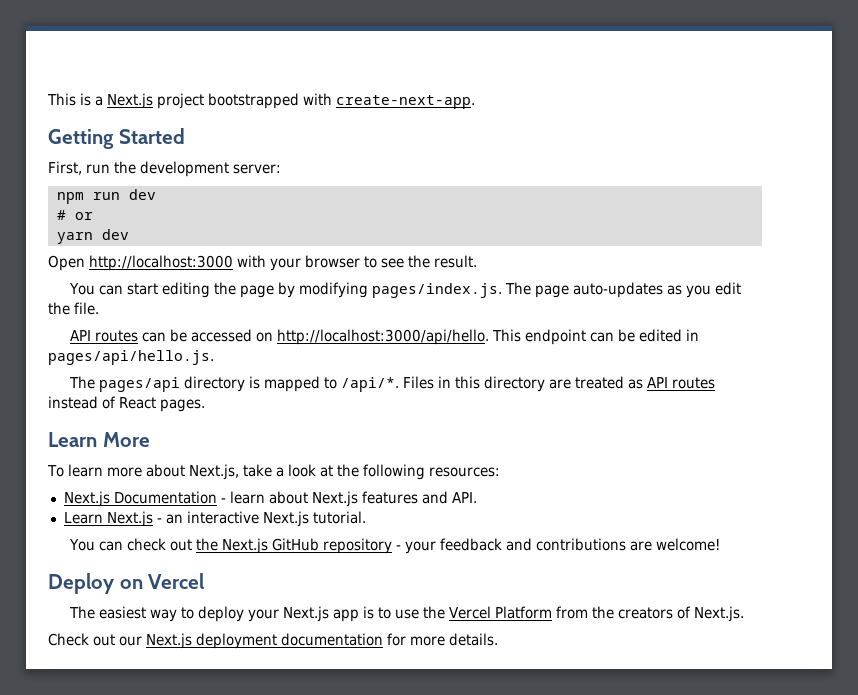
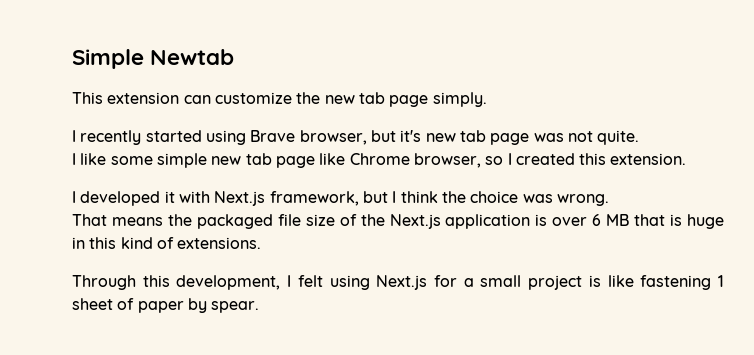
- This is a Next.js project bootstrapped with create-next-app.
- Getting Started
- First, run the development server:
- npm run dev
- # or
- yarn dev
- Open http://localhost:3000 with your browser to see the result.
- You can start editing the page by modifying pages/index.js. The page auto-updates as you edit the file.
- API routes can be accessed on http://localhost:3000/api/hello. This endpoint can be edited in pages/api/hello.js.
- The pages/api directory is mapped to /api/*. Files in this directory are treated as API routes instead of React pages.
- Learn More
- To learn more about Next.js, take a look at the following resources:
- Next.js Documentation - learn about Next.js features and API.
- Learn Next.js - an interactive Next.js tutorial.
- You can check out the Next.js GitHub repository - your feedback and contributions are welcome!
- Deploy on Vercel
- The easiest way to deploy your Next.js app is to use the Vercel Platform from the creators of Next.js.
- Check out our Next.js deployment documentation for more details.
+ Simple Newtab
+ This extension can customize the new tab page simply.
+ I recently started using Brave browser, but it's new tab page was not quite.
+ I like some simple new tab page like Chrome browser, so I created this extension.
+ I developed it with Next.js framework, but I think the choice was wrong.
+ That means the packaged file size of the Next.js application is over 6 MB that is huge in this kind of extensions.
+ Through this development, I felt using Next.js for a small project is like fastening 1 sheet of paper by spear.

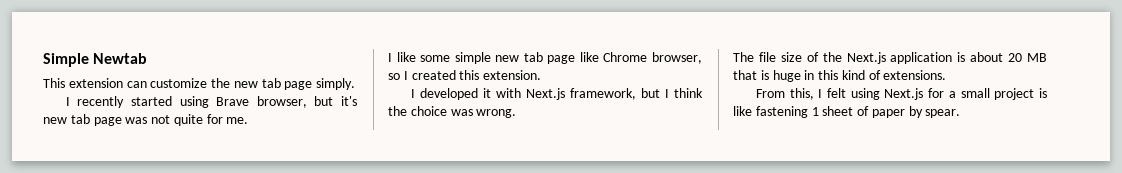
- I recently started using Brave browser, but it's new tab page was not quite.
+ I recently started using Brave browser, but it's new tab page was not quite for me.
- That means the packaged file size of the Next.js application is over 6 MB that is huge in this kind of extensions.
+ The file size of the Next.js application is about 20 MB that is huge in this kind of extensions.
- Through this development, I felt using Next.js for a small project is like fastening 1 sheet of paper by spear.
+ From this, I felt using Next.js for a small project is like fastening 1 sheet of paper by spear.

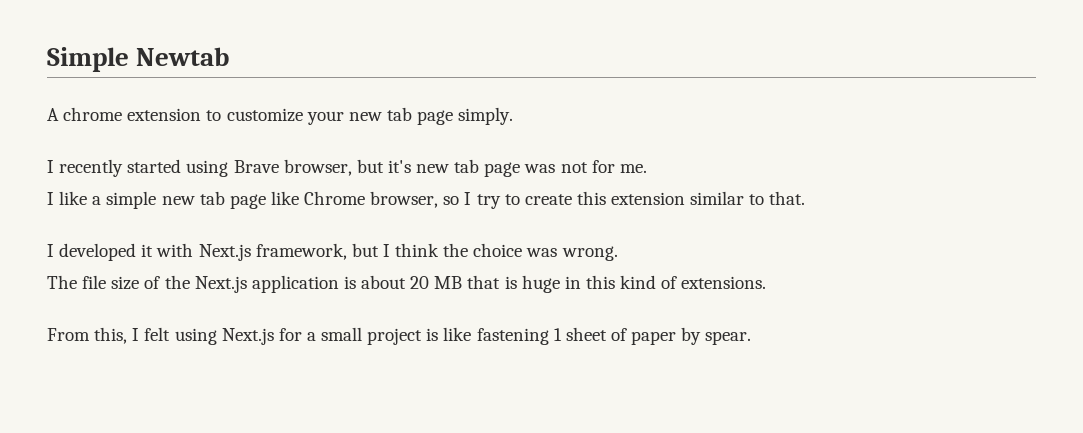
- This extension can customize the new tab page simply.
+ A chrome extension to customize your new tab page simply.
- I recently started using Brave browser, but it's new tab page was not quite for me.
+ I recently started using Brave browser, but it's new tab page was not for me.
- I like some simple new tab page like Chrome browser, so I created this extension.
+ I like a simple new tab page like Chrome browser, so I try to create this extension similar to that.

